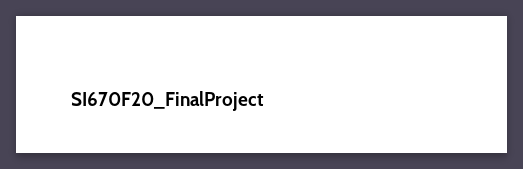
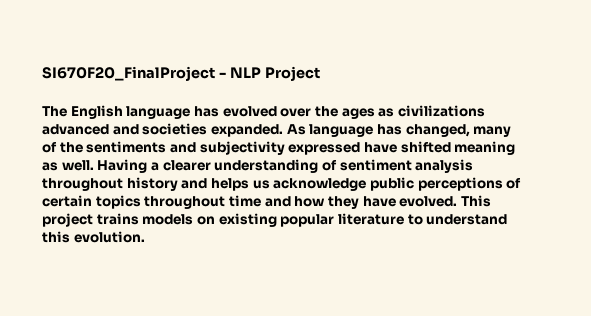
- SI670F20_FinalProject
+ SI670F20_FinalProject - NLP Project
+ The English language has evolved over the ages as civilizations advanced and societies expanded. As language has changed, many of the sentiments and subjectivity expressed have shifted meaning as well. Having a clearer understanding of sentiment analysis throughout history and helps us acknowledge public perceptions of certain topics throughout time and how they have evolved. This project trains models on existing popular literature to understand this evolution.

